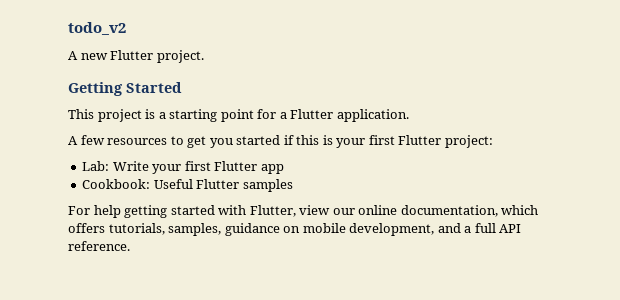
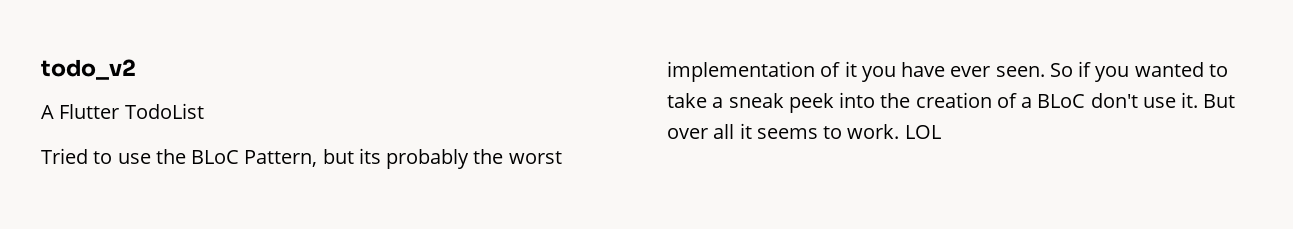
- A new Flutter project.
- Getting Started
- This project is a starting point for a Flutter application.
- A few resources to get you started if this is your first Flutter project:
- Lab: Write your first Flutter app
- Cookbook: Useful Flutter samples
- For help getting started with Flutter, view our online documentation, which offers tutorials, samples, guidance on mobile development, and a full API reference.
+ A Flutter TodoList
+ Tried to use the BLoC Pattern, but its probably the worst implementation of it you have ever seen. So if you wanted to take a sneak peek into the creation of a BLoC don't use it. But over all it seems to work. LOL

